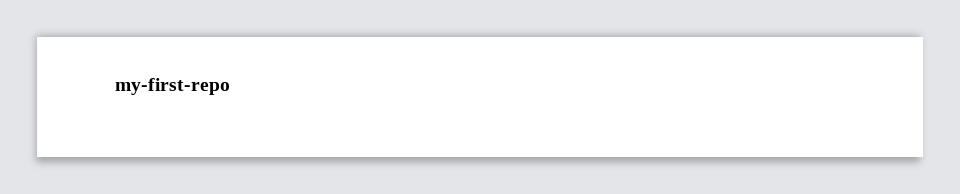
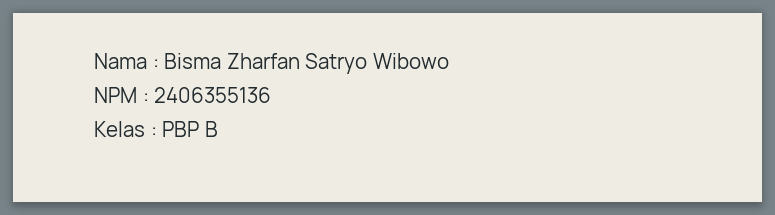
- my-first-repo
+ Nama : Bisma Zharfan Satryo Wibowo
+ NPM : 2406355136
+ Kelas : PBP B

